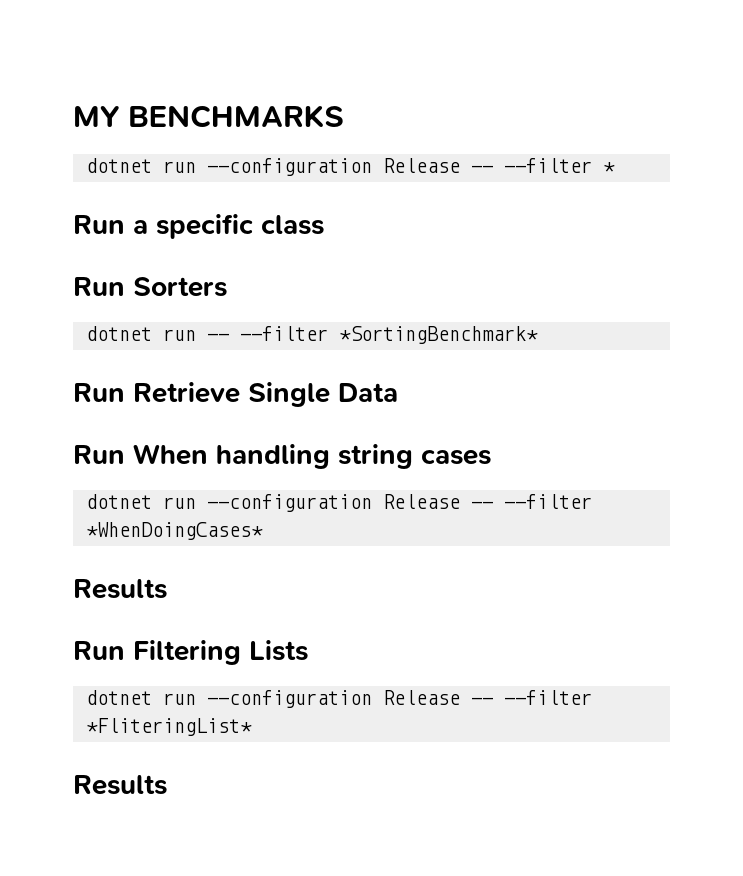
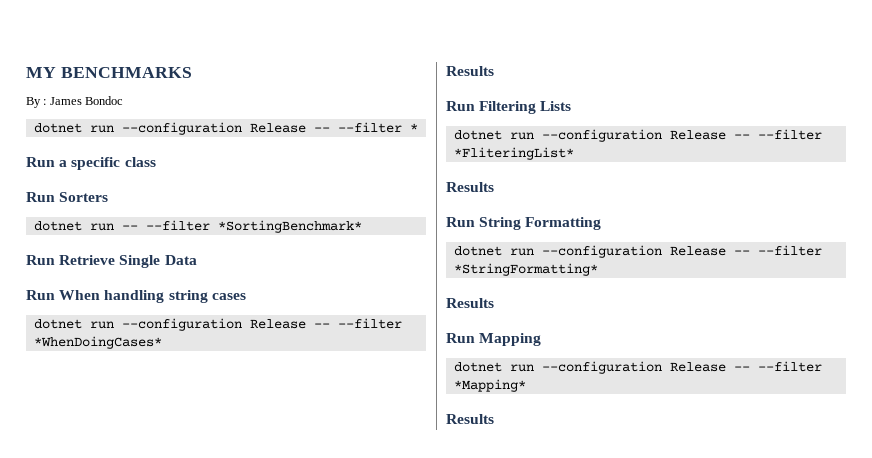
+ By : James Bondoc
+ Run String Formatting
+ dotnet run --configuration Release -- --filter *StringFormatting*
+ Results
+ Run Mapping
+ dotnet run --configuration Release -- --filter *Mapping*
+ Results

